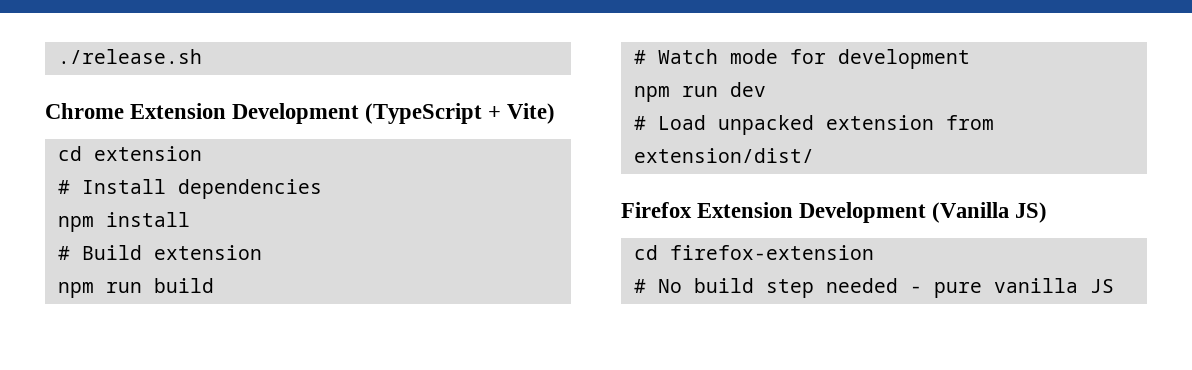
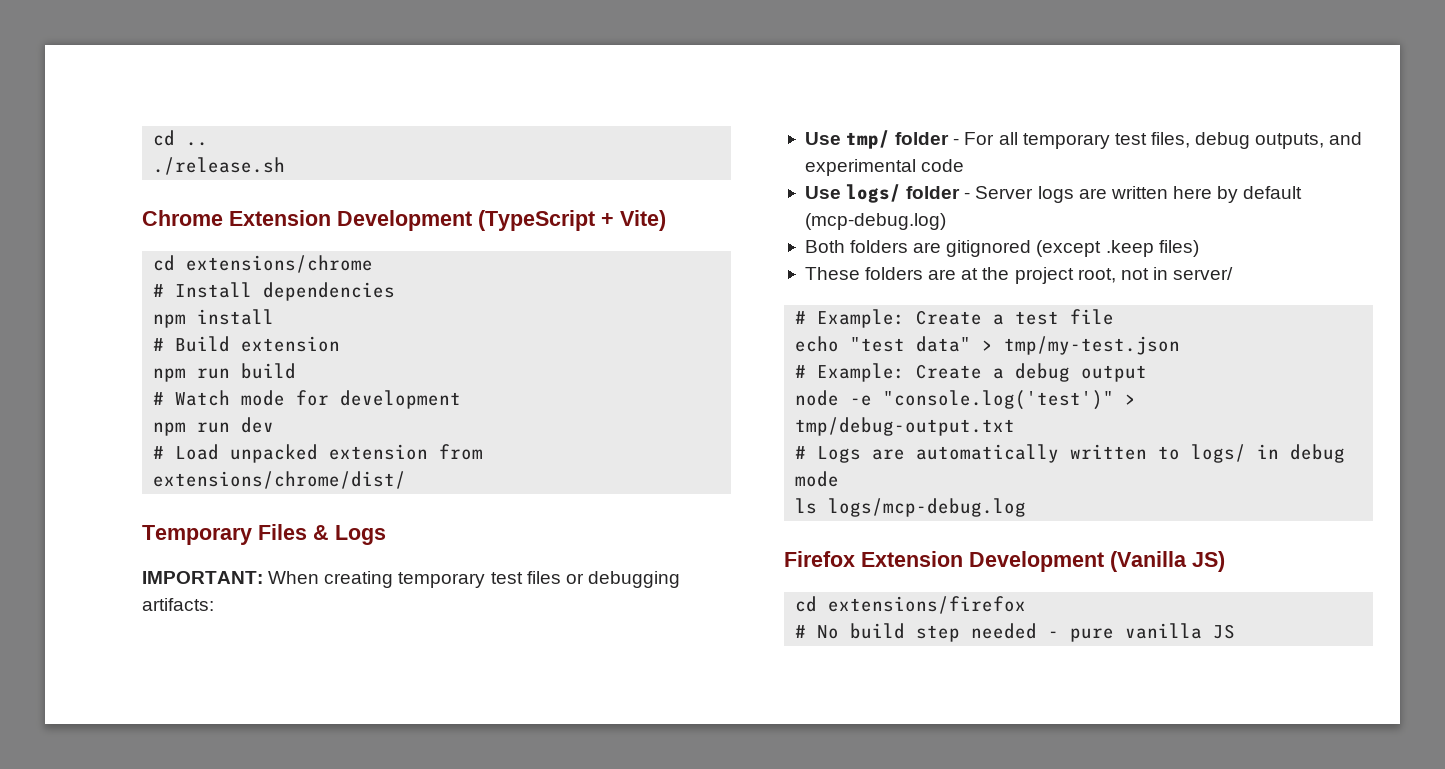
+ cd ..
- cd extension
+ cd extensions/chrome
- # Load unpacked extension from extension/dist/
+ # Load unpacked extension from extensions/chrome/dist/
+ Temporary Files & Logs
+ IMPORTANT: When creating temporary test files or debugging artifacts:
+ Use tmp/ folder - For all temporary test files, debug outputs, and experimental code
+ Use logs/ folder - Server logs are written here by default (mcp-debug.log)
+ Both folders are gitignored (except .keep files)
+ These folders are at the project root, not in server/
+ # Example: Create a test file
+ echo "test data" > tmp/my-test.json
+ # Example: Create a debug output
+ node -e "console.log('test')" > tmp/debug-output.txt
+ # Logs are automatically written to logs/ in debug mode
+ ls logs/mcp-debug.log
- cd firefox-extension
+ cd extensions/firefox

